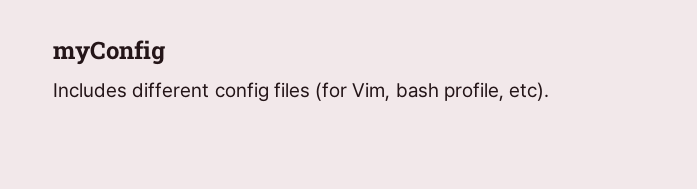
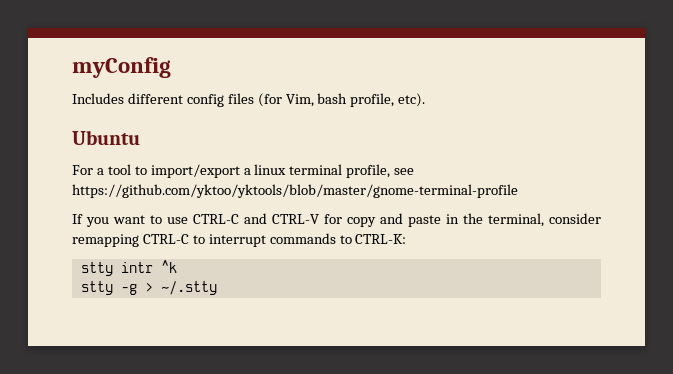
+ Ubuntu
+ For a tool to import/export a linux terminal profile, see https://github.com/yktoo/yktools/blob/master/gnome-terminal-profile
+ If you want to use CTRL-C and CTRL-V for copy and paste in the terminal, consider remapping CTRL-C to interrupt commands to CTRL-K:
+ stty intr ^k
+ stty -g > ~/.stty

